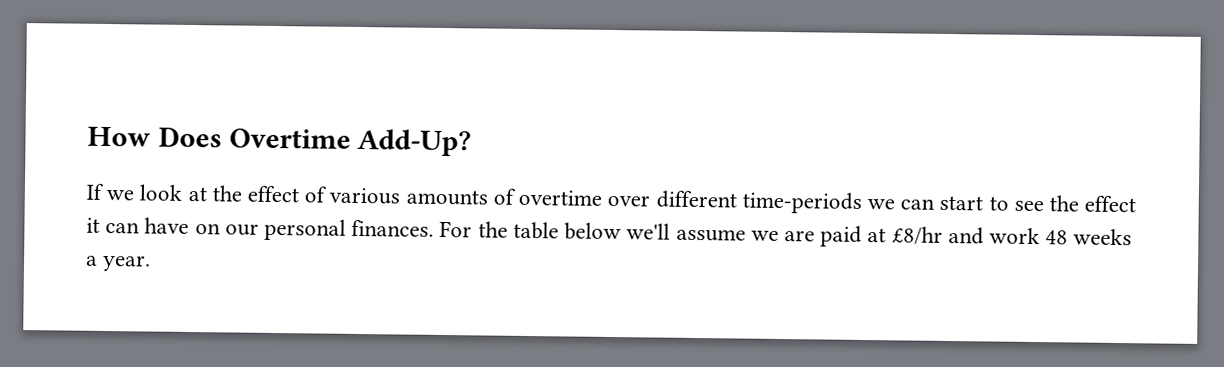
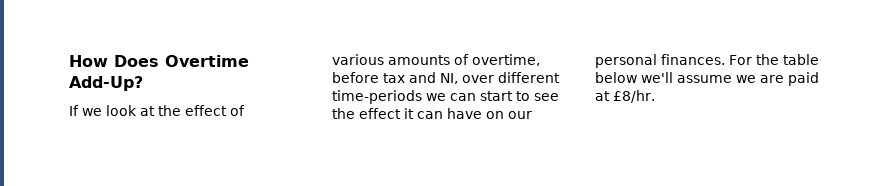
- If we look at the effect of various amounts of overtime over different time-periods we can start to see the effect it can have on our personal finances.
+ If we look at the effect of various amounts of overtime, before tax and NI, over different time-periods we can start to see the effect it can have on our personal finances.
- For the table below we'll assume we are paid at £8/hr and work 48 weeks a year.
+ For the table below we'll assume we are paid at £8/hr.

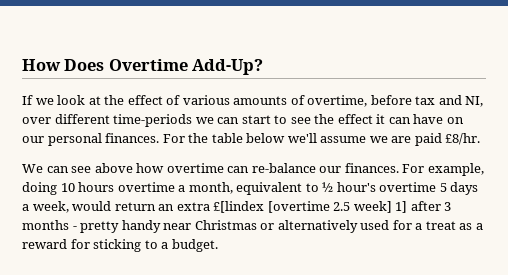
- For the table below we'll assume we are paid at £8/hr.
+ For the table below we'll assume we are paid £8/hr.
+ We can see above how overtime can re-balance our finances. For example, doing 10 hours overtime a month, equivalent to ½ hour's overtime 5 days a week, would return an extra £[lindex [overtime 2.5 week] 1] after 3 months - pretty handy near Christmas or alternatively used for a treat as a reward for sticking to a budget.

